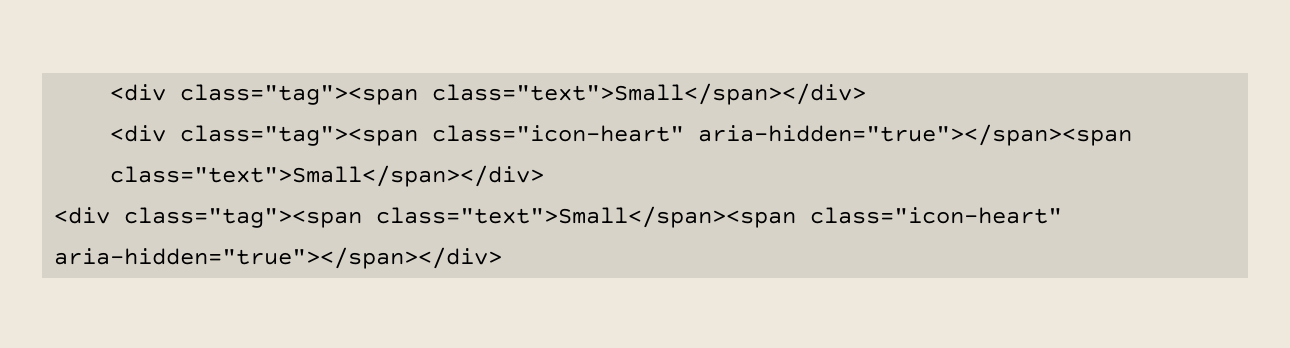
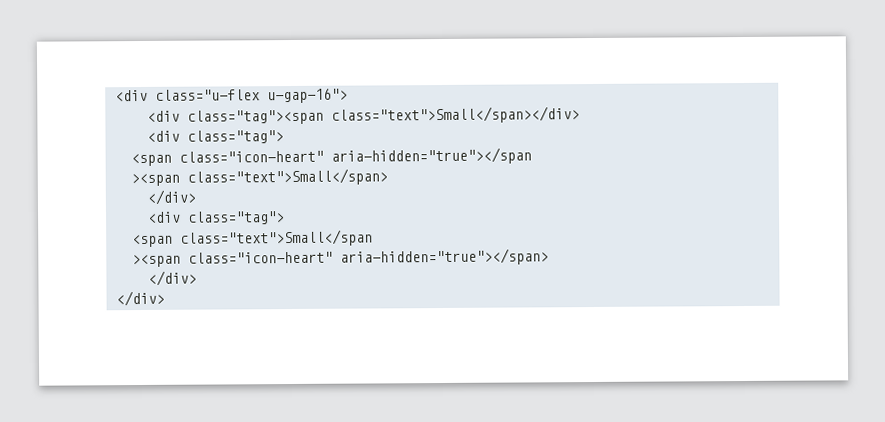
+ <div class="u-flex u-gap-16">
  <div class="tag"><span class="text">Small</span></div>
- <div class="tag"><span class="icon-heart" aria-hidden="true"></span><span class="text">Small</span></div>
- <div class="tag"><span class="text">Small</span><span class="icon-heart" aria-hidden="true"></span></div>
+ <div class="tag">
+ <span class="icon-heart" aria-hidden="true"></span
+ ><span class="text">Small</span>
+ </div>
+ <div class="tag">
+ <span class="text">Small</span
+ ><span class="icon-heart" aria-hidden="true"></span>
+ </div>
+ </div>

